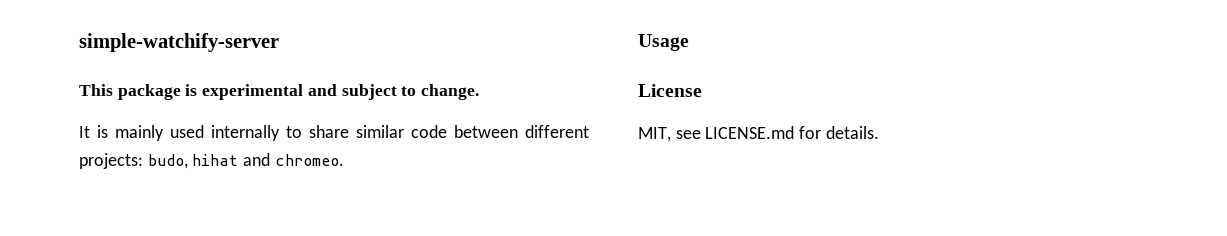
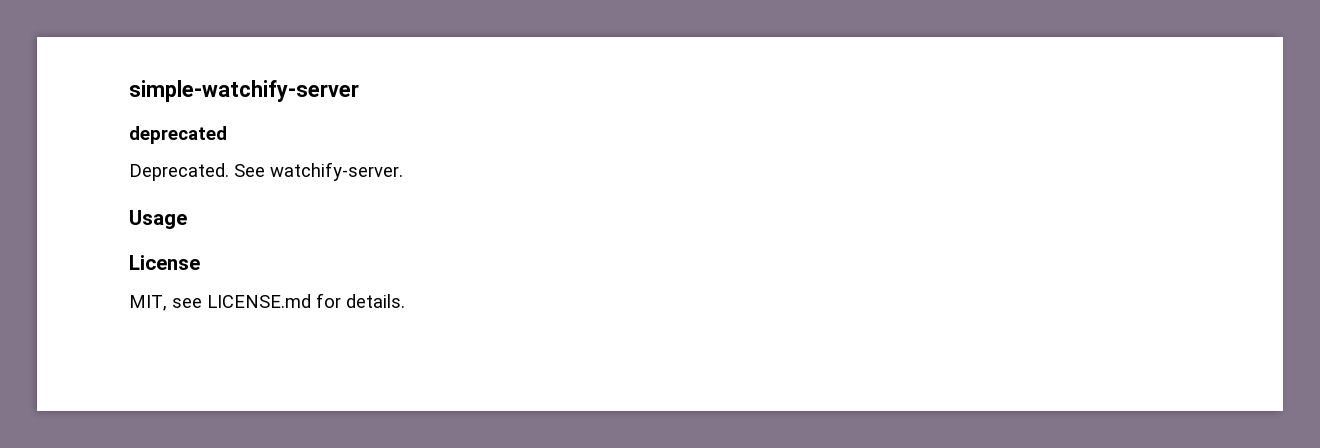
- This package is experimental and subject to change.
- It is mainly used internally to share similar code between different projects: budo, hihat and chromeo.
+ deprecated
+ Deprecated. See watchify-server.

